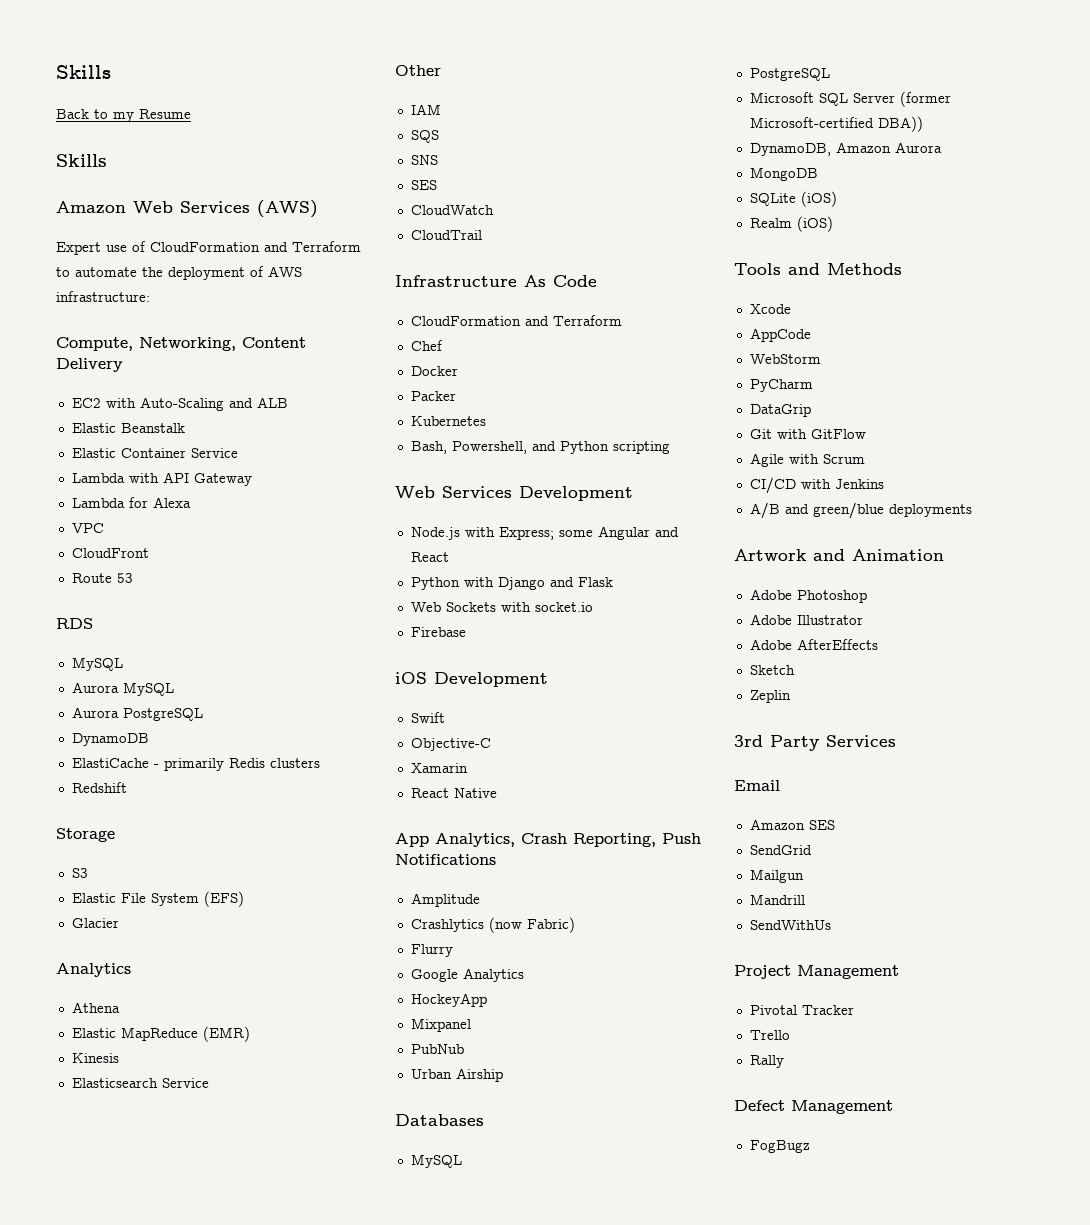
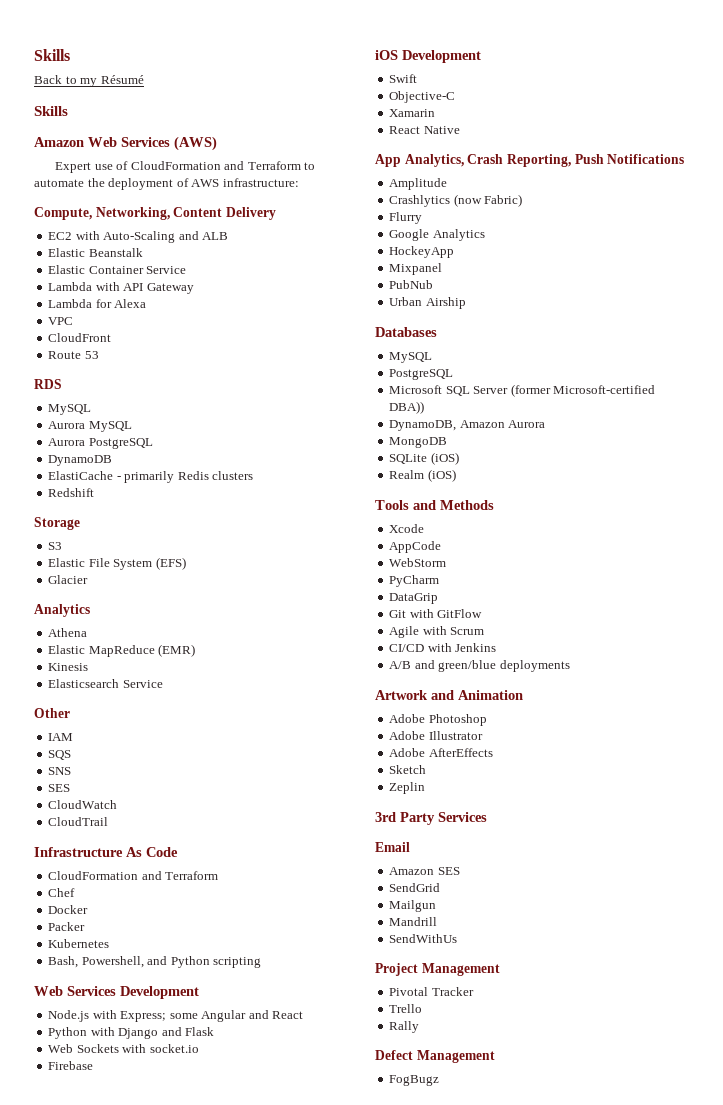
- Back to my Resume
+ Back to my Résumé

